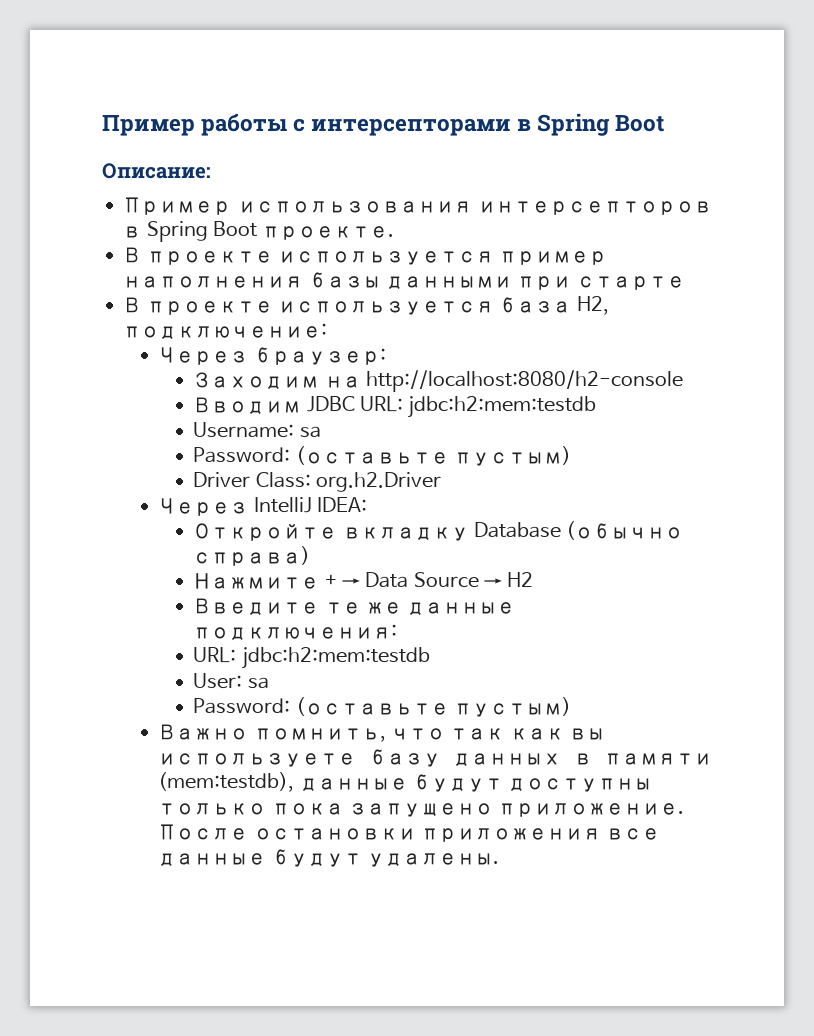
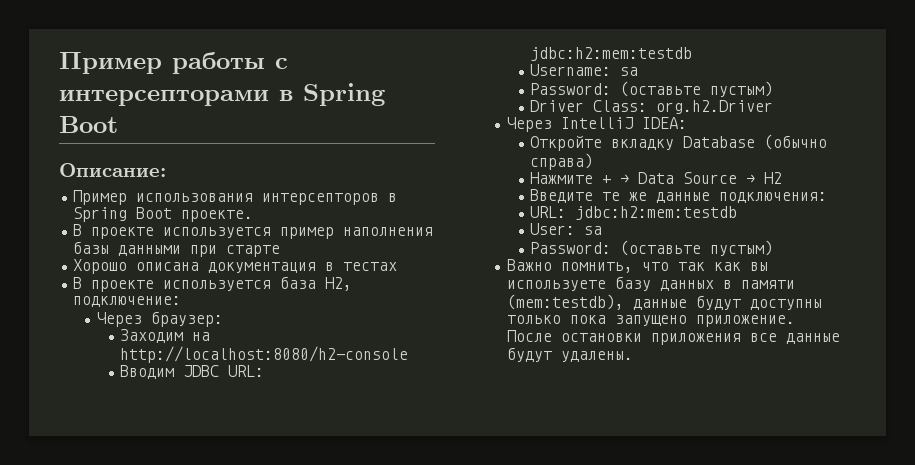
+ Хорошо описана документация в тестах

